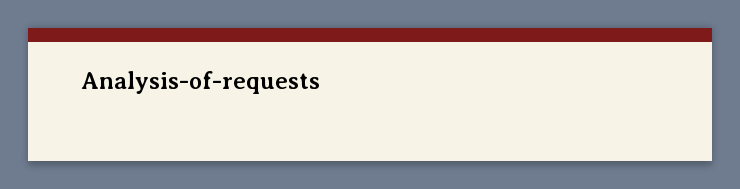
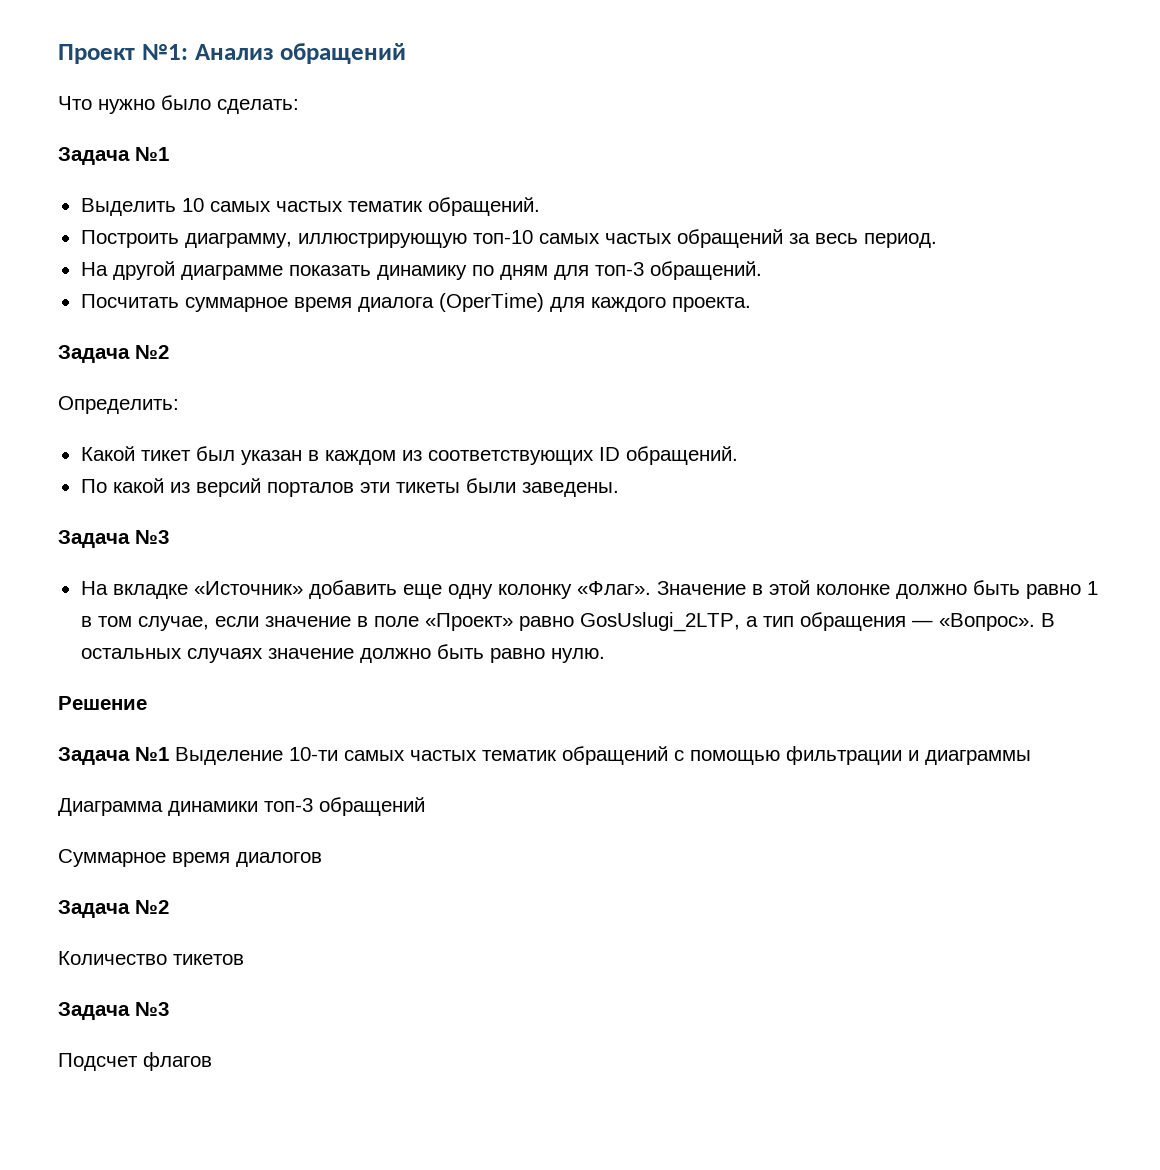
- Analysis-of-requests
+ Проект №1: Анализ обращений
+ Что нужно было сделать:
+ Задача №1
+ Выделить 10 самых частых тематик обращений.
+ Построить диаграмму, иллюстрирующую топ-10 самых частых обращений за весь период.
+ На другой диаграмме показать динамику по дням для топ-3 обращений.
+ Посчитать суммарное время диалога (OperTime) для каждого проекта.
+ Задача №2
+ Определить:
+ Какой тикет был указан в каждом из соответствующих ID обращений.
+ По какой из версий порталов эти тикеты были заведены.
+ Задача №3
+ На вкладке «Источник» добавить еще одну колонку «Флаг». Значение в этой колонке должно быть равно 1 в том случае, если значение в поле «Проект» равно GosUslugi_2LTP, а тип обращения — «Вопрос». В остальных случаях значение должно быть равно нулю.
+ Решение
+ Задача №1 Выделение 10-ти самых частых тематик обращений с помощью фильтрации и диаграммы
+ Диаграмма динамики топ-3 обращений
+ Суммарное время диалогов
+ Задача №2
+ Количество тикетов
+ Задача №3
+ Подсчет флагов

